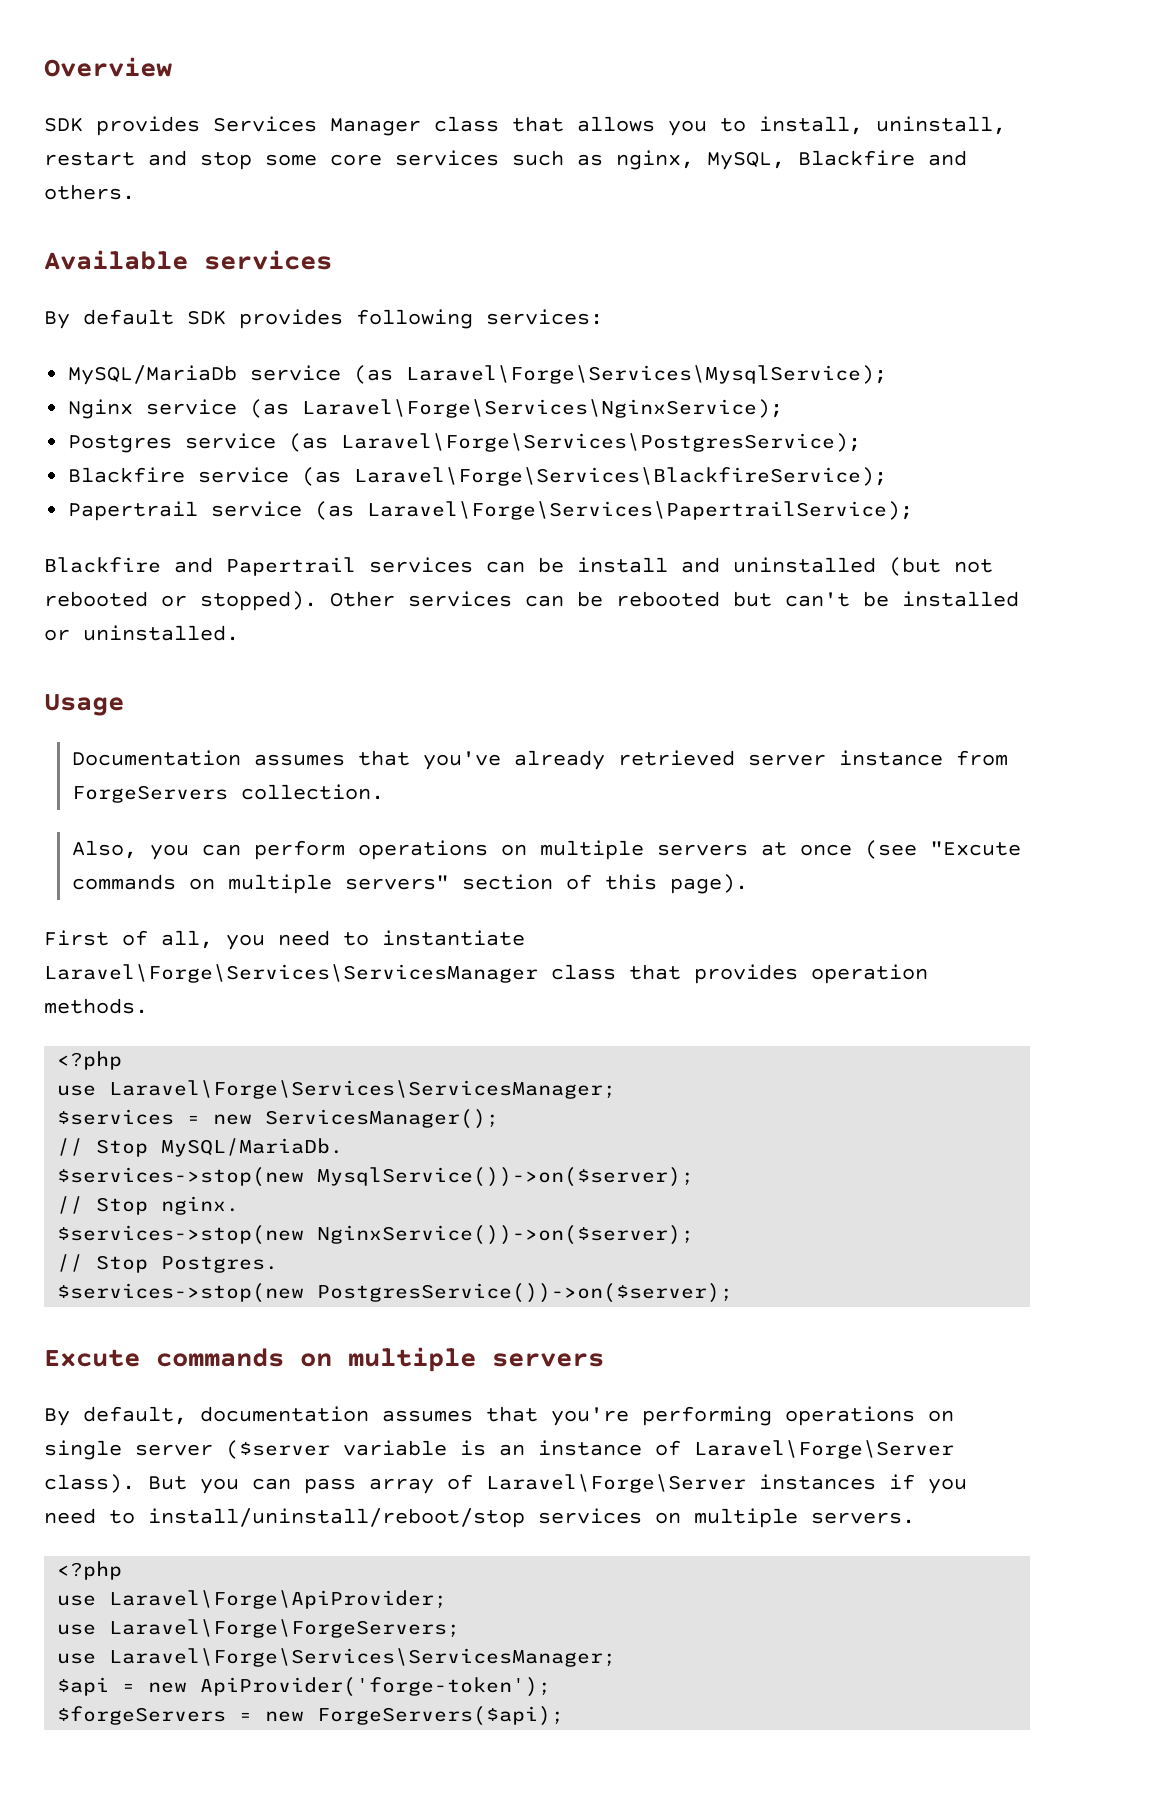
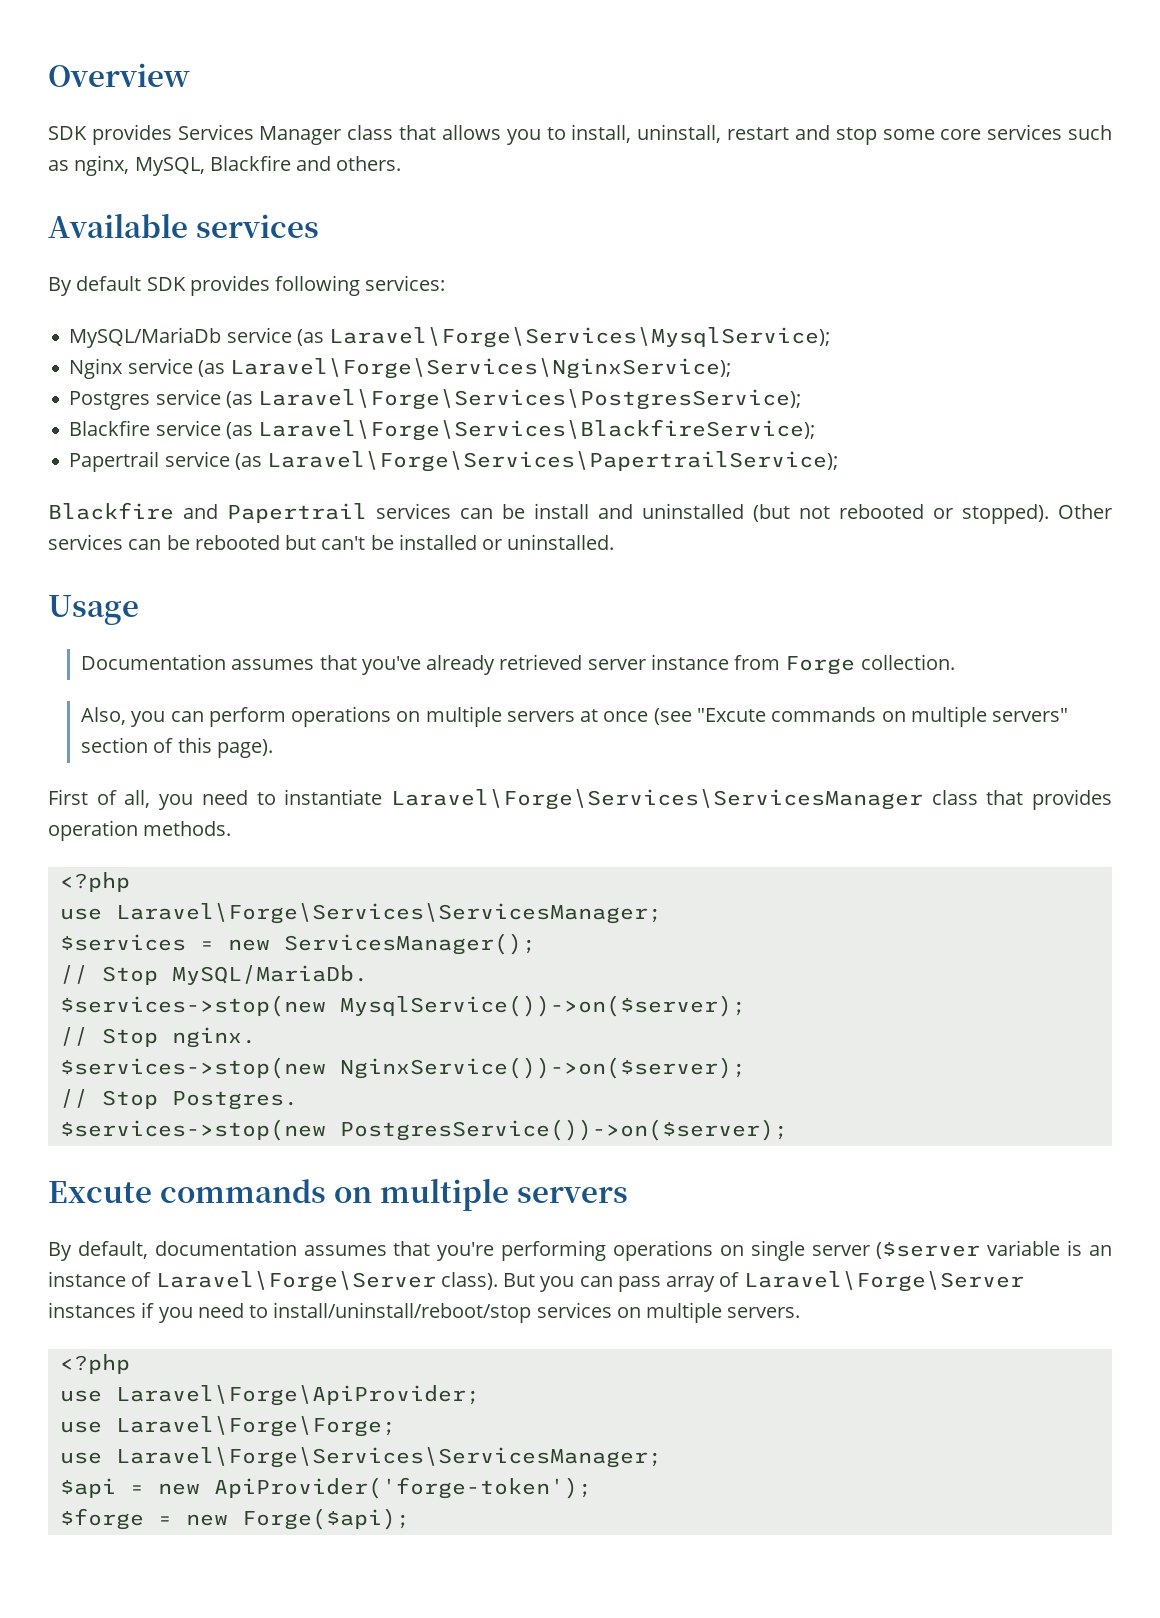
- Documentation assumes that you've already retrieved server instance from ForgeServers collection.
+ Documentation assumes that you've already retrieved server instance from Forge collection.
- use Laravel\Forge\ForgeServers;
+ use Laravel\Forge\Forge;
- $forgeServers = new ForgeServers($api);
+ $forge = new Forge($api);

